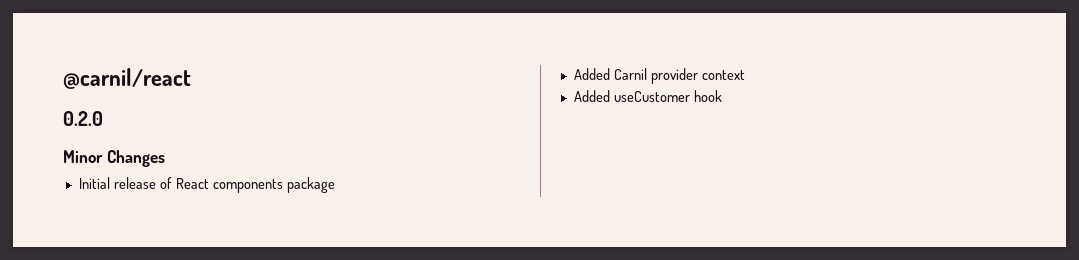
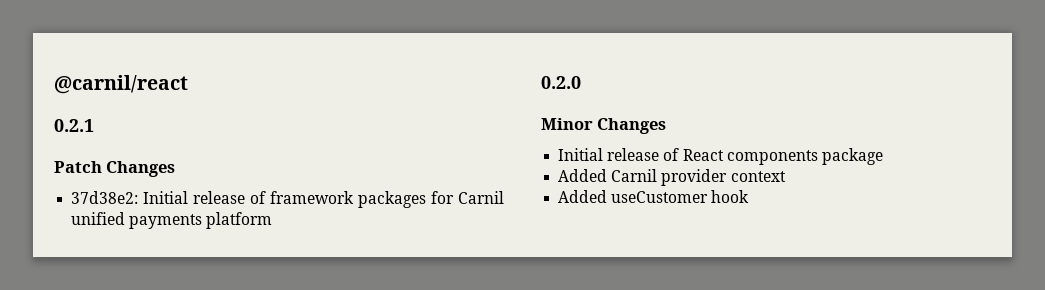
+ 0.2.1
+ Patch Changes
+ 37d38e2: Initial release of framework packages for Carnil unified payments platform

